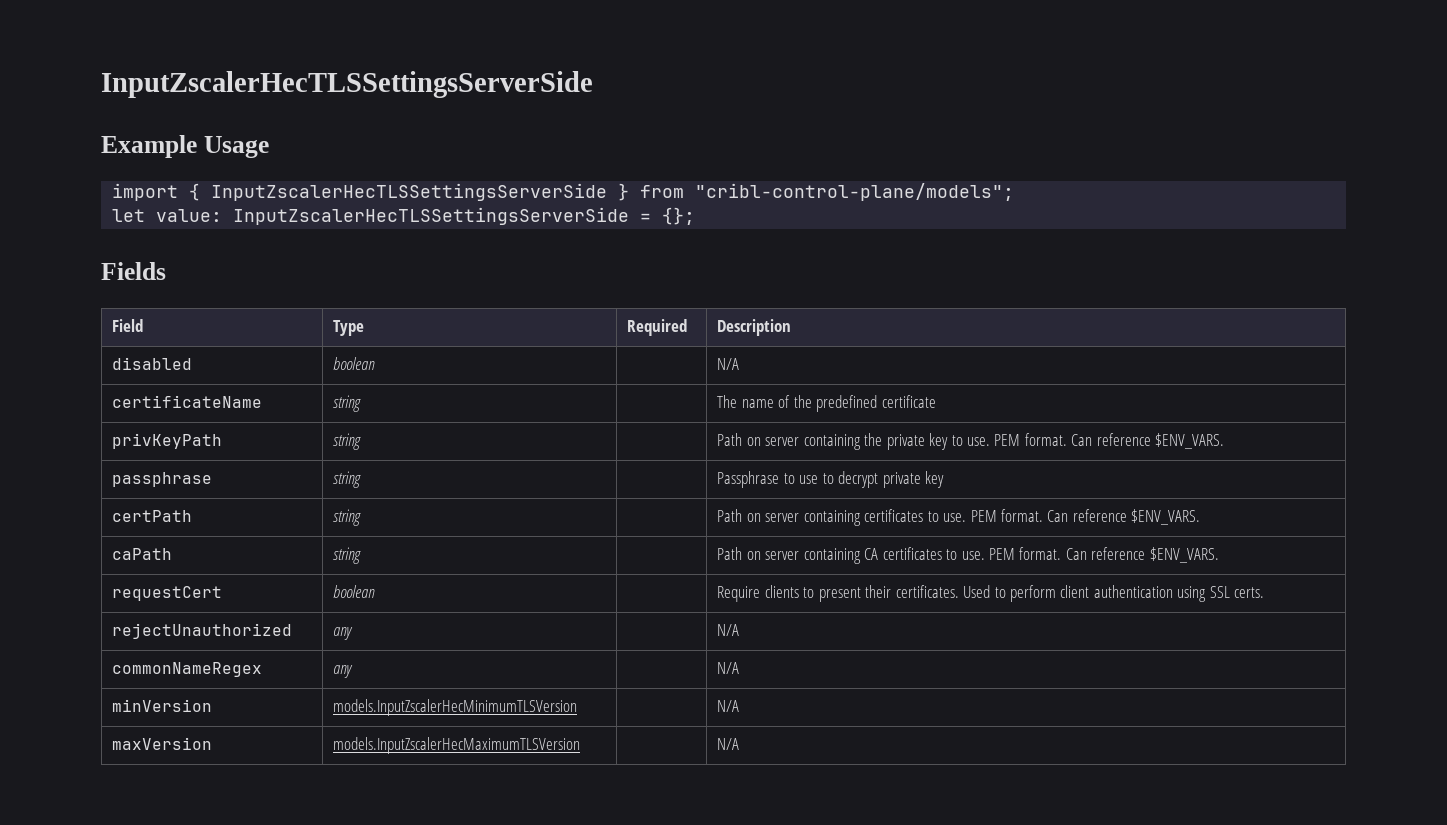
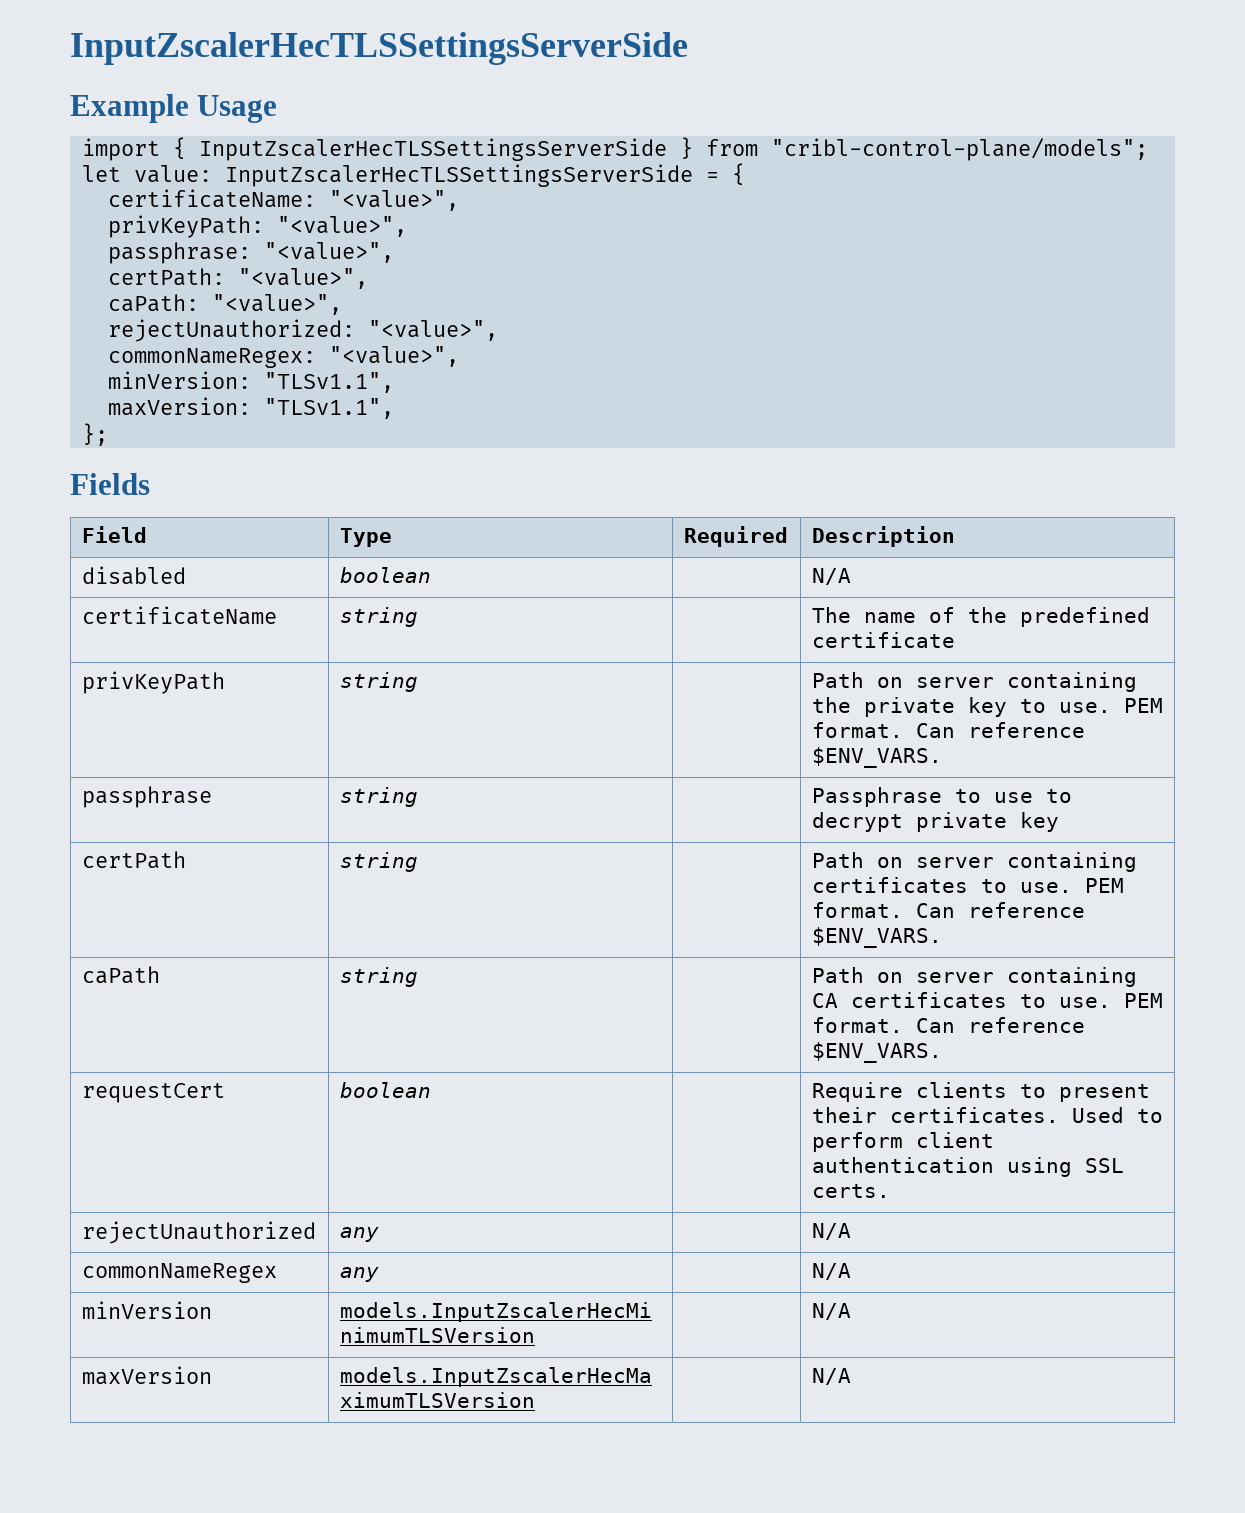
- let value: InputZscalerHecTLSSettingsServerSide = {};
+ let value: InputZscalerHecTLSSettingsServerSide = {
+ certificateName: "<value>",
+ privKeyPath: "<value>",
+ passphrase: "<value>",
+ certPath: "<value>",
+ caPath: "<value>",
+ rejectUnauthorized: "<value>",
+ commonNameRegex: "<value>",
+ minVersion: "TLSv1.1",
+ maxVersion: "TLSv1.1",
+ };

